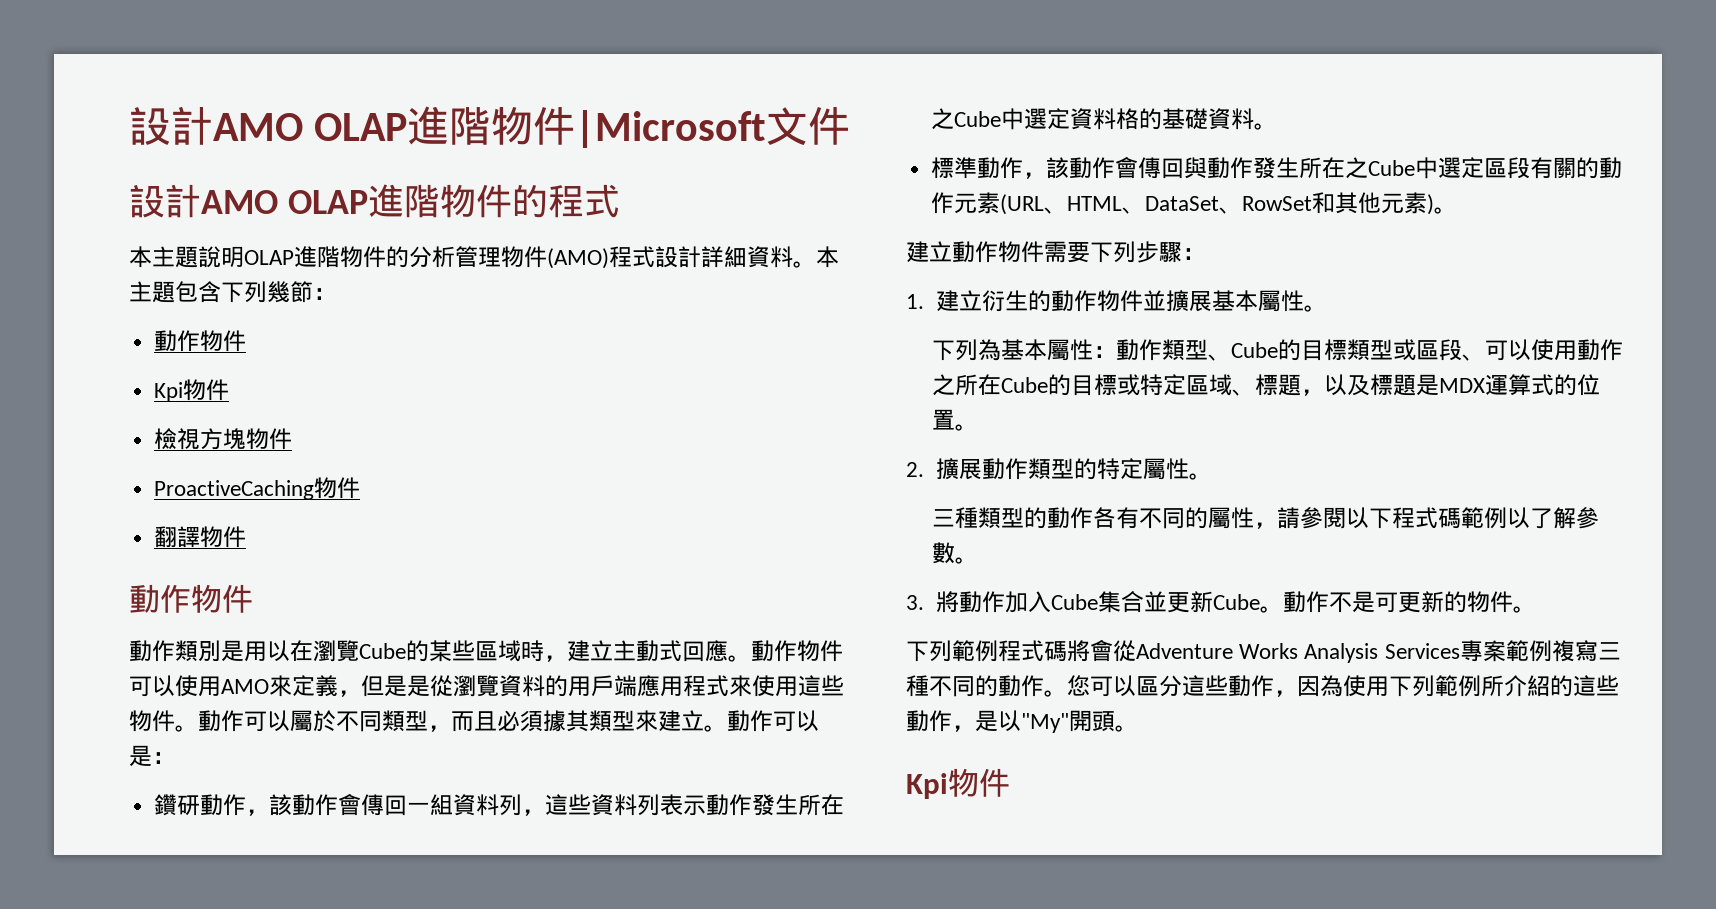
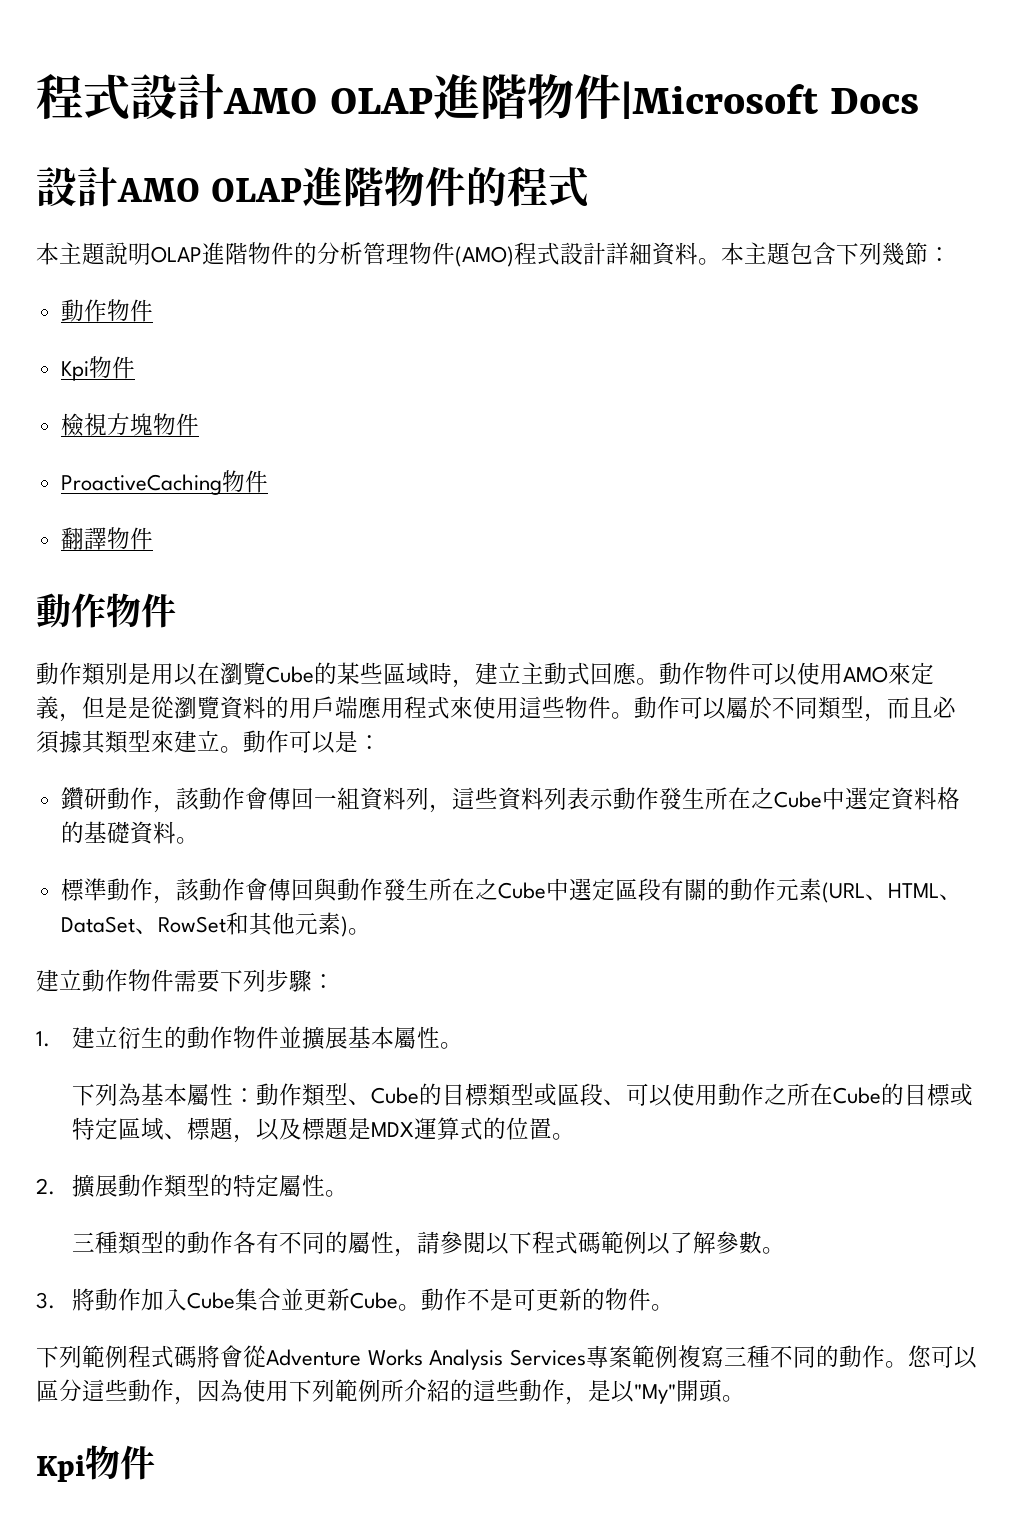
- 設計AMO OLAP進階物件|Microsoft文件
+ 程式設計AMO OLAP進階物件|Microsoft Docs

